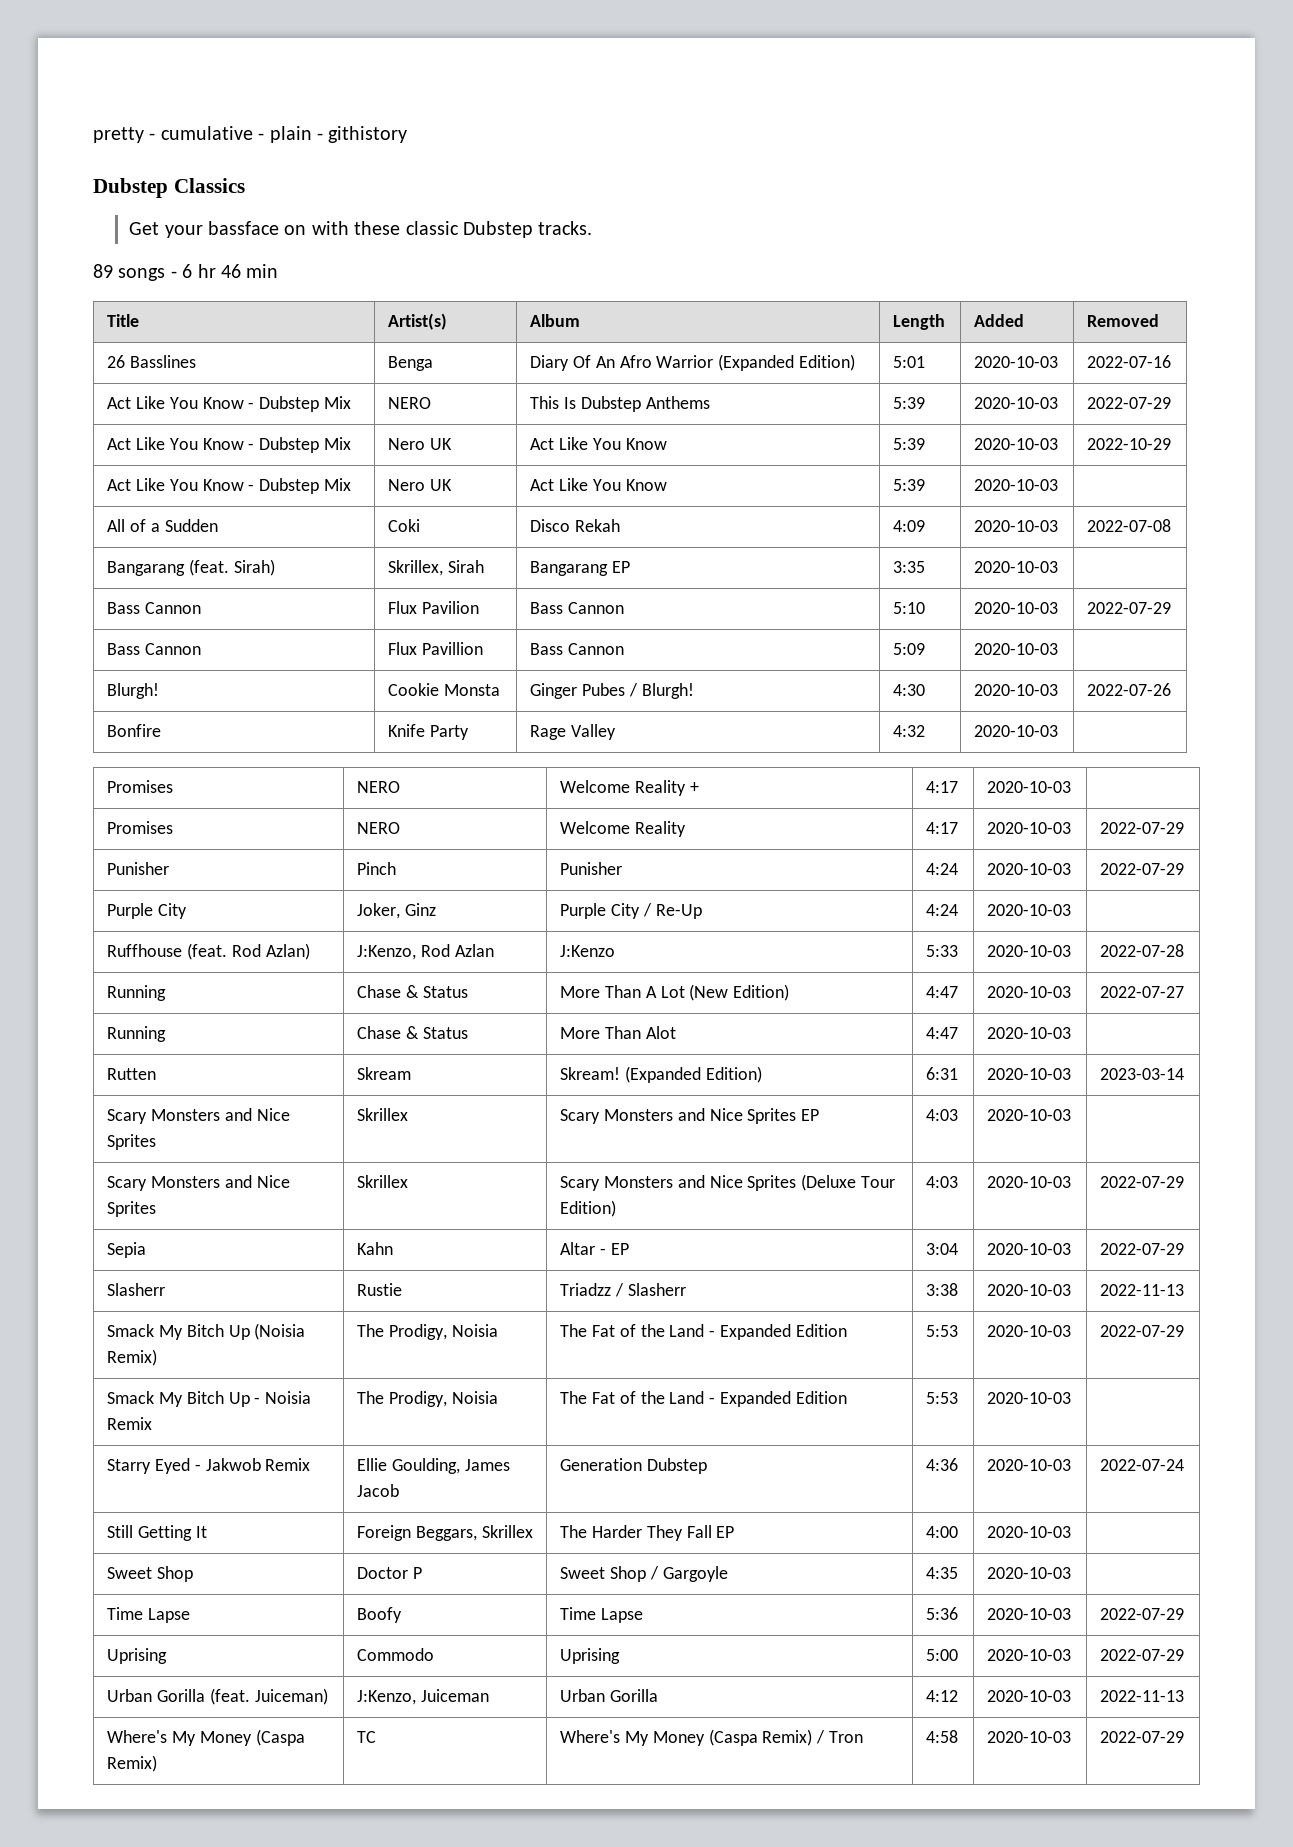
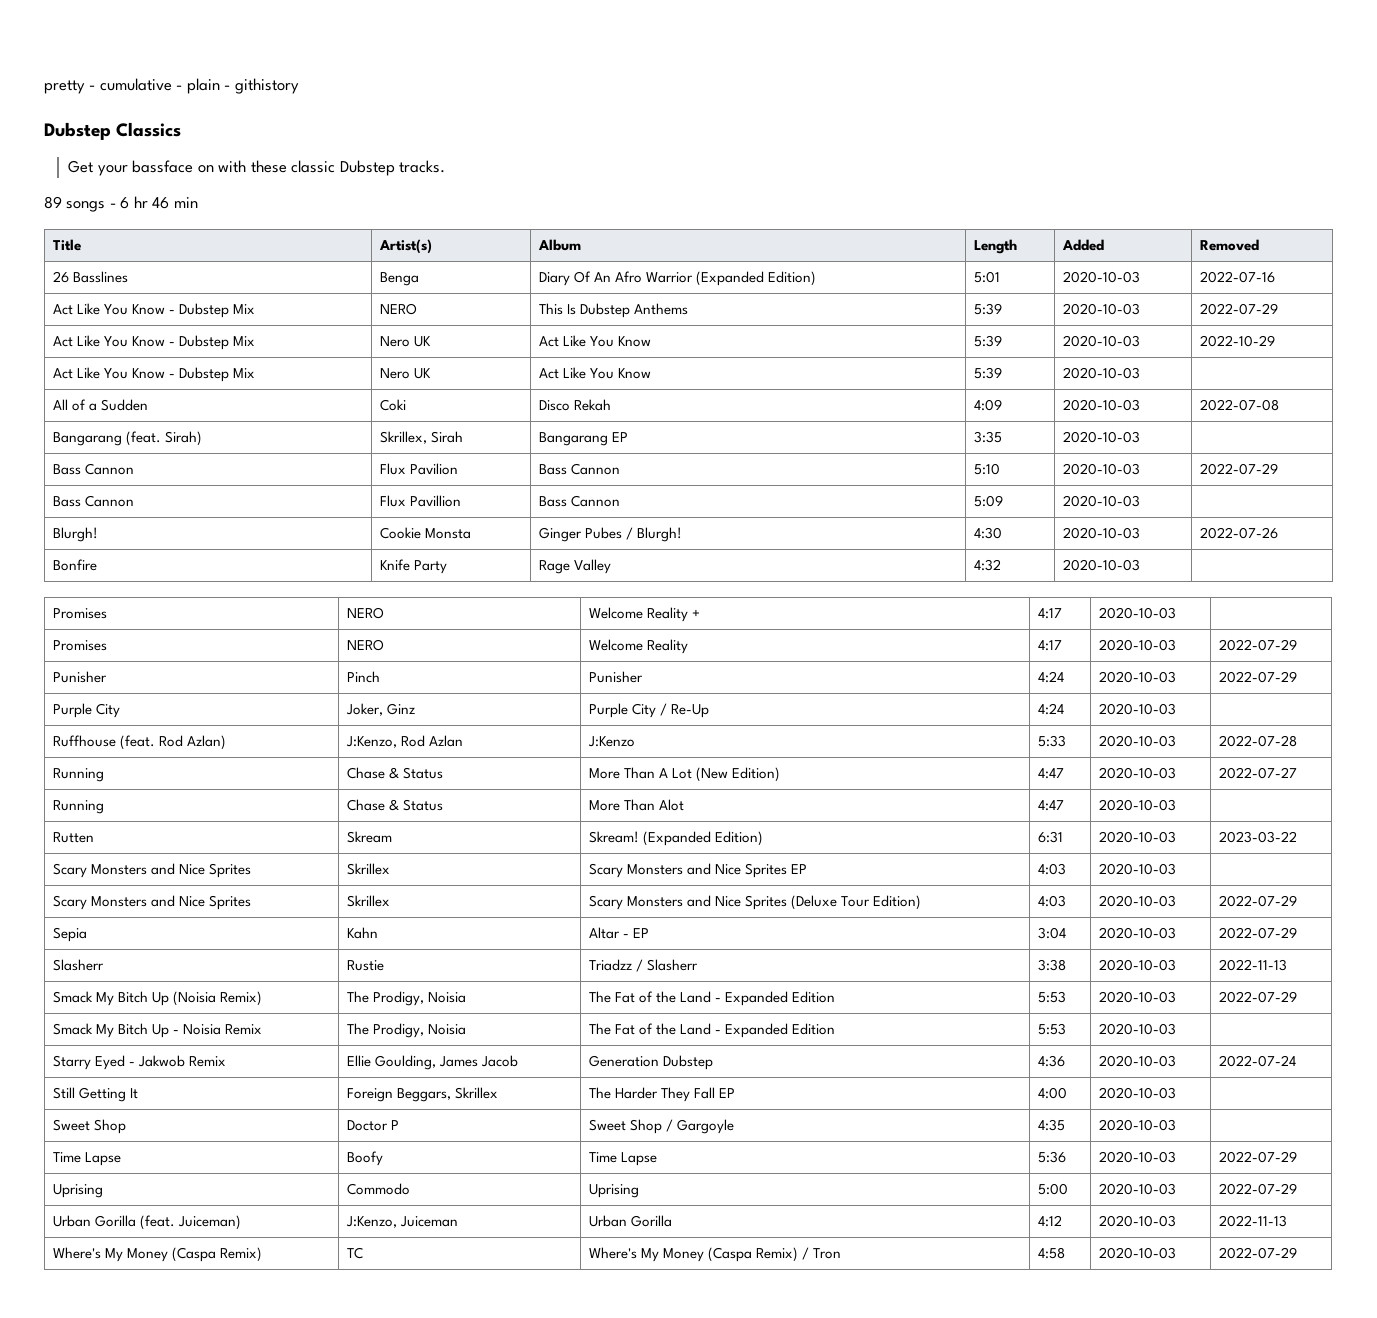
- Rutten | Skream | Skream! (Expanded Edition) | 6:31 | 2020-10-03 | 2023-03-14
+ Rutten | Skream | Skream! (Expanded Edition) | 6:31 | 2020-10-03 | 2023-03-22

